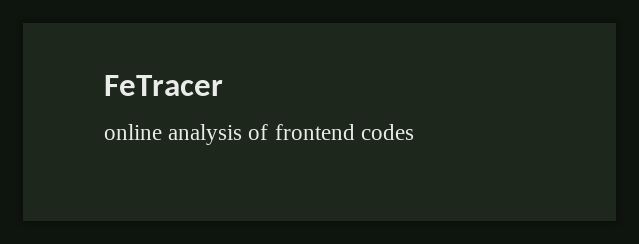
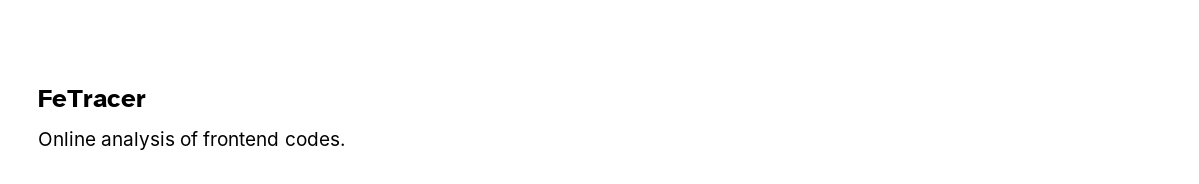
- online analysis of frontend codes
+ Online analysis of frontend codes.

